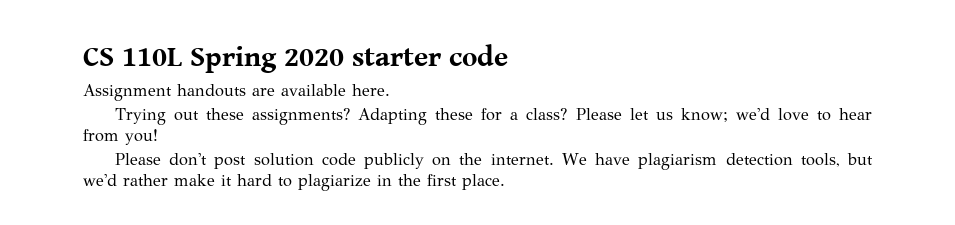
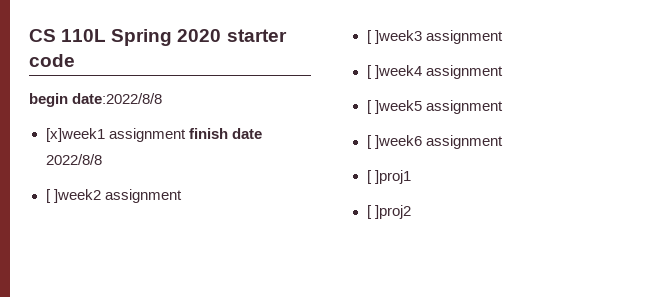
- Assignment handouts are available here.
- Trying out these assignments? Adapting these for a class? Please let us know; we'd love to hear from you!
- Please don't post solution code publicly on the internet. We have plagiarism detection tools, but we'd rather make it hard to plagiarize in the first place.
+ begin date:2022/8/8
+ [x]week1 assignment finish date 2022/8/8
+ [ ]week2 assignment
+ [ ]week3 assignment
+ [ ]week4 assignment
+ [ ]week5 assignment
+ [ ]week6 assignment
+ [ ]proj1
+ [ ]proj2

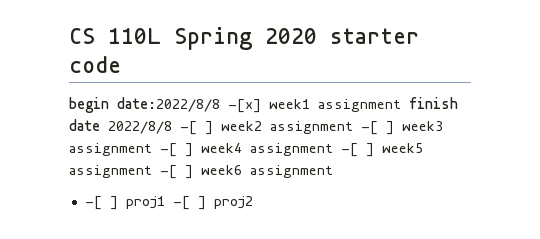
- begin date:2022/8/8
- [x]week1 assignment finish date 2022/8/8
- [ ]week2 assignment
- [ ]week3 assignment
- [ ]week4 assignment
- [ ]week5 assignment
- [ ]week6 assignment
- [ ]proj1
- [ ]proj2
+ begin date:2022/8/8 -[x] week1 assignment finish date 2022/8/8 -[ ] week2 assignment -[ ] week3 assignment -[ ] week4 assignment -[ ] week5 assignment -[ ] week6 assignment
+ -[ ] proj1 -[ ] proj2

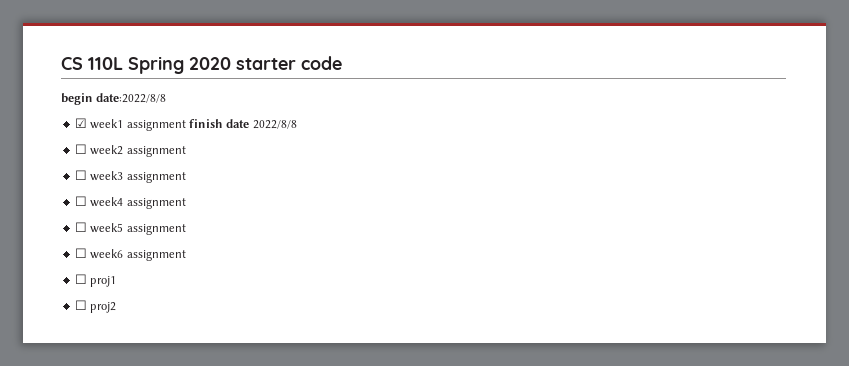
- begin date:2022/8/8 -[x] week1 assignment finish date 2022/8/8 -[ ] week2 assignment -[ ] week3 assignment -[ ] week4 assignment -[ ] week5 assignment -[ ] week6 assignment
+ begin date:2022/8/8
+ ☑ week1 assignment finish date 2022/8/8
+ ☐ week2 assignment
+ ☐ week3 assignment
+ ☐ week4 assignment
+ ☐ week5 assignment
+ ☐ week6 assignment
- -[ ] proj1 -[ ] proj2
+ ☐ proj1
+ ☐ proj2

